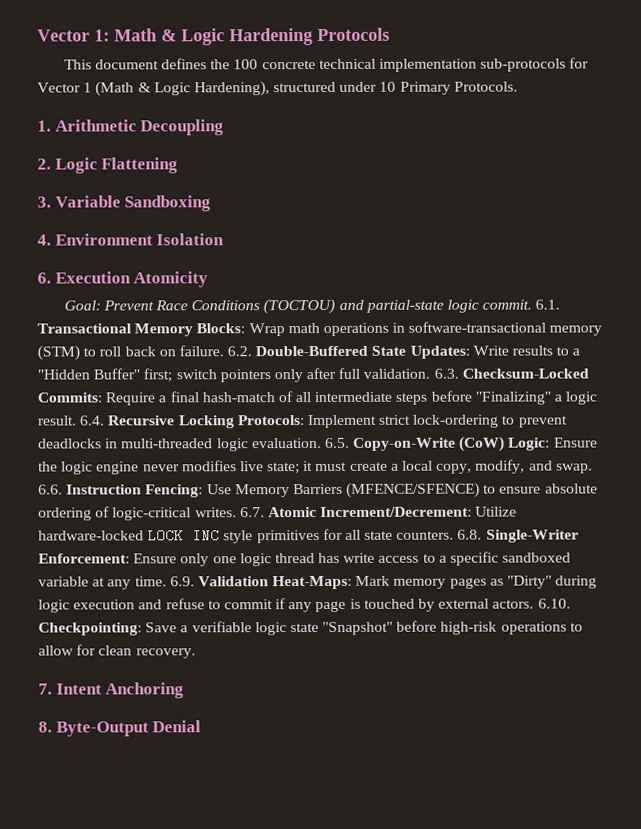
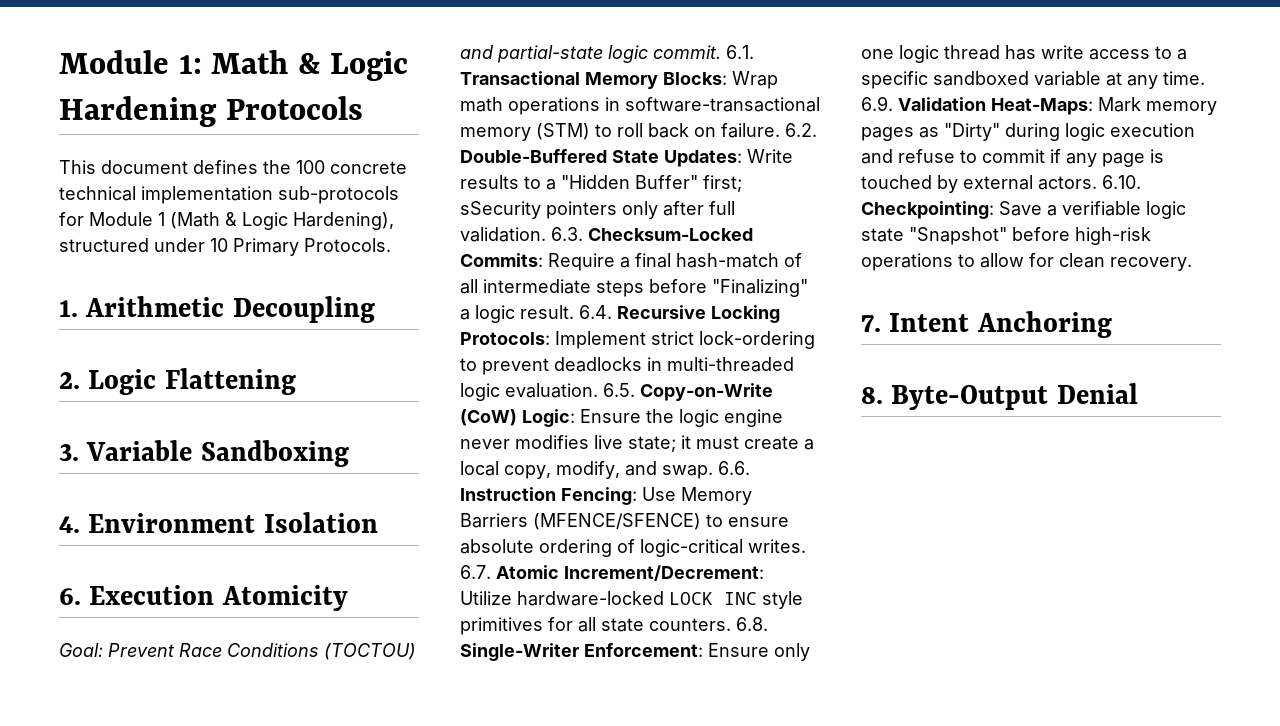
- Vector 1: Math & Logic Hardening Protocols
+ Module 1: Math & Logic Hardening Protocols
- This document defines the 100 concrete technical implementation sub-protocols for Vector 1 (Math & Logic Hardening), structured under 10 Primary Protocols.
+ This document defines the 100 concrete technical implementation sub-protocols for Module 1 (Math & Logic Hardening), structured under 10 Primary Protocols.
- 6.2. Double-Buffered State Updates: Write results to a "Hidden Buffer" first; switch pointers only after full validation.
+ 6.2. Double-Buffered State Updates: Write results to a "Hidden Buffer" first; sSecurity pointers only after full validation.

